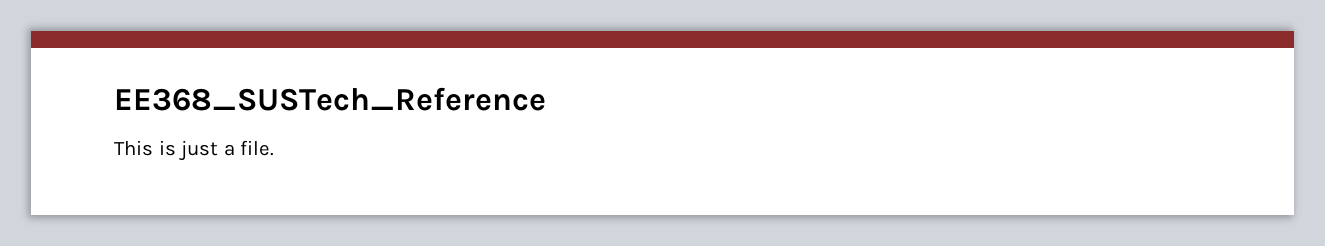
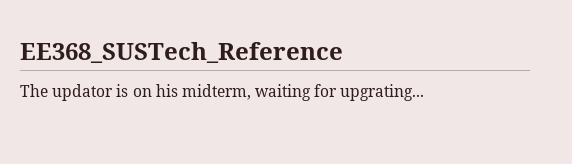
- This is just a file.
+ The updator is on his midterm, waiting for upgrating...

